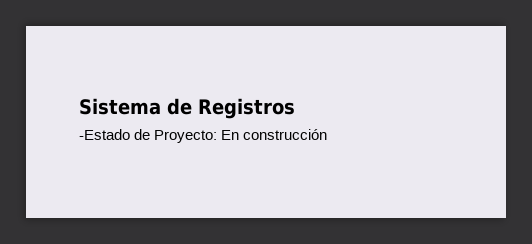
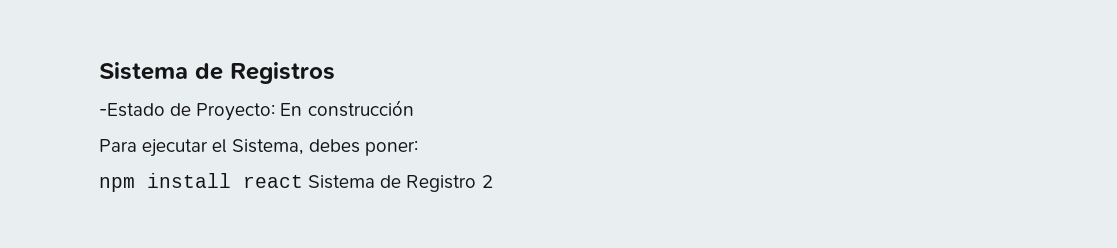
+ Para ejecutar el Sistema, debes poner:
+ npm install react Sistema de Registro 2

